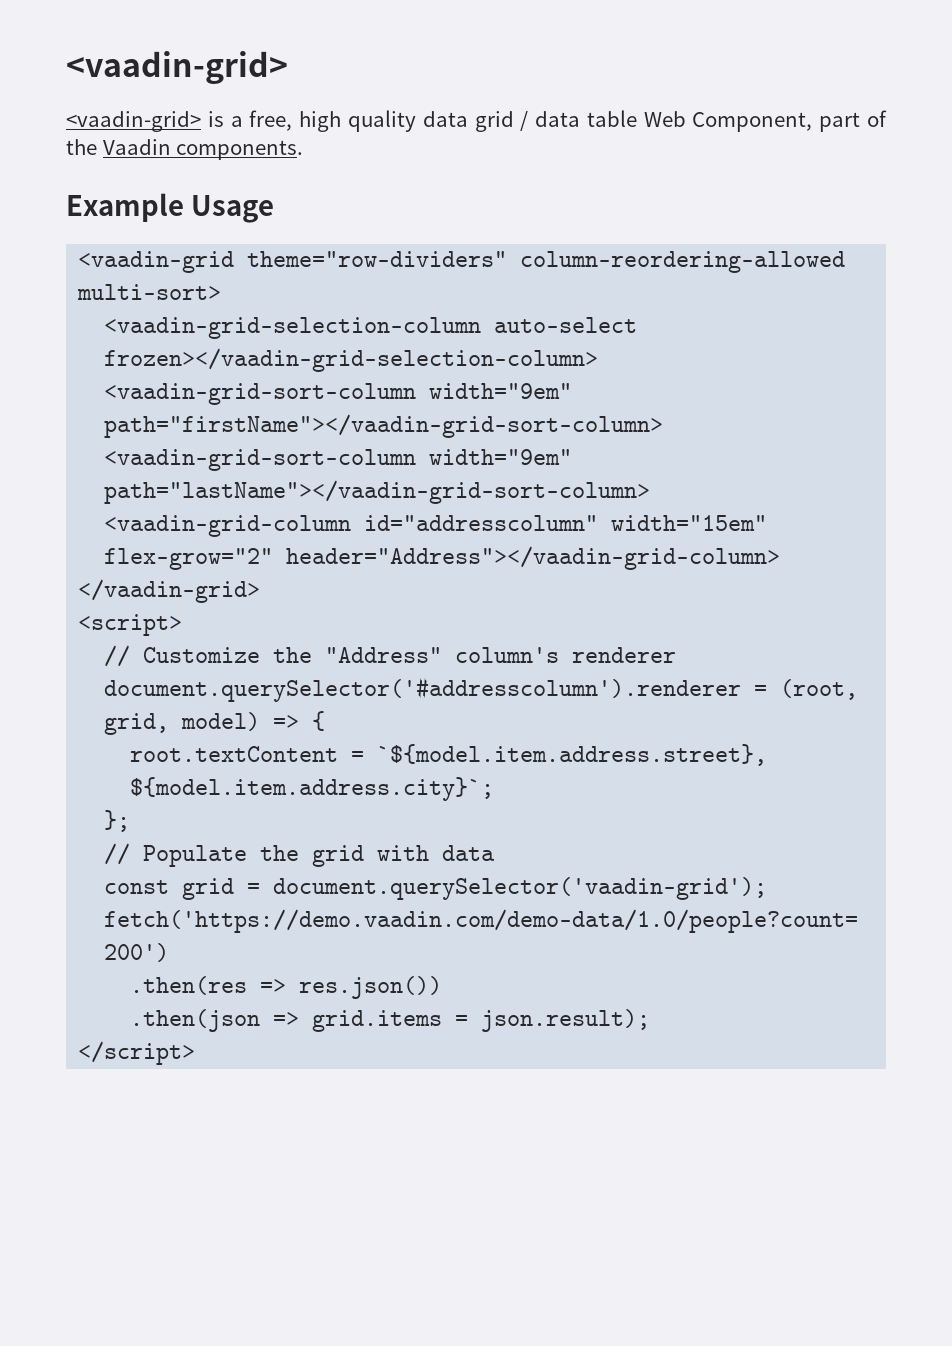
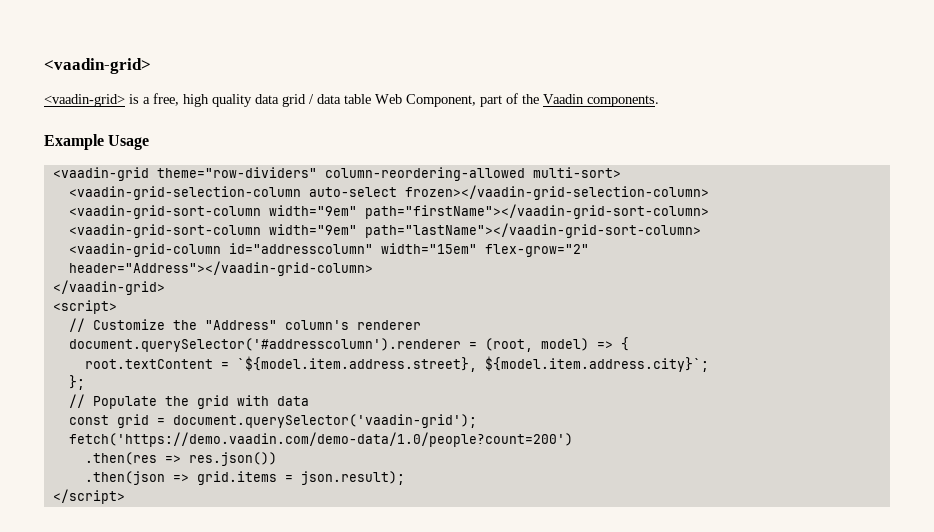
- document.querySelector('#addresscolumn').renderer = (root, grid, model) => {
+ document.querySelector('#addresscolumn').renderer = (root, model) => {

